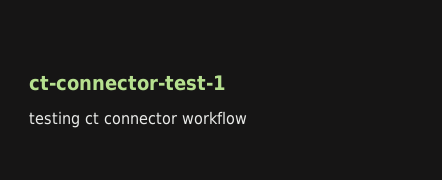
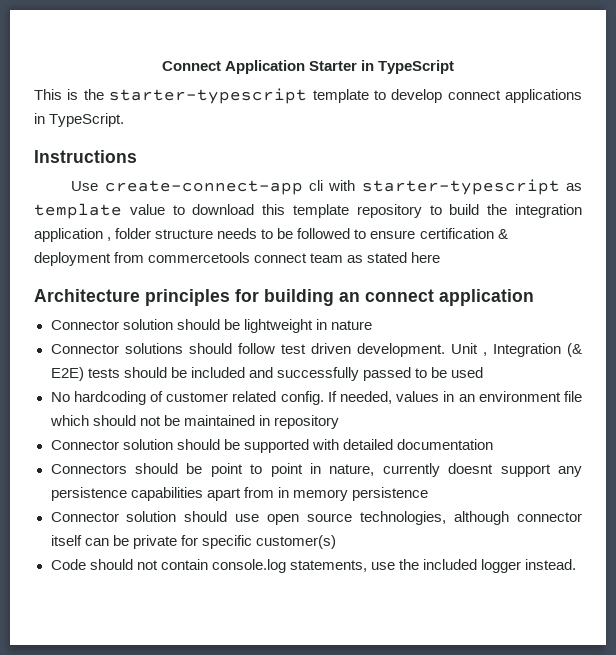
- ct-connector-test-1
- testing ct connector workflow
+ Connect Application Starter in TypeScript
+ This is the starter-typescript template to develop connect applications in TypeScript.
+ Instructions
+ Use create-connect-app cli with starter-typescript as template value to download this template repository to build the integration application , folder structure needs to be followed to ensure certification & deployment from commercetools connect team as stated here
+ Architecture principles for building an connect application
+ Connector solution should be lightweight in nature
+ Connector solutions should follow test driven development. Unit , Integration (& E2E) tests should be included and successfully passed to be used
+ No hardcoding of customer related config. If needed, values in an environment file which should not be maintained in repository
+ Connector solution should be supported with detailed documentation
+ Connectors should be point to point in nature, currently doesnt support any persistence capabilities apart from in memory persistence
+ Connector solution should use open source technologies, although connector itself can be private for specific customer(s)
+ Code should not contain console.log statements, use the included logger instead.

